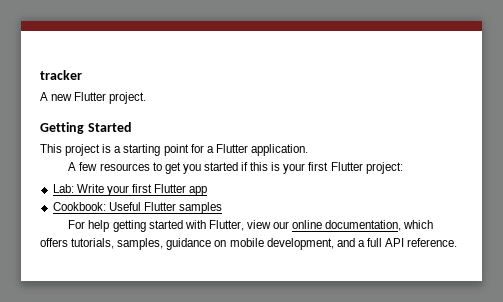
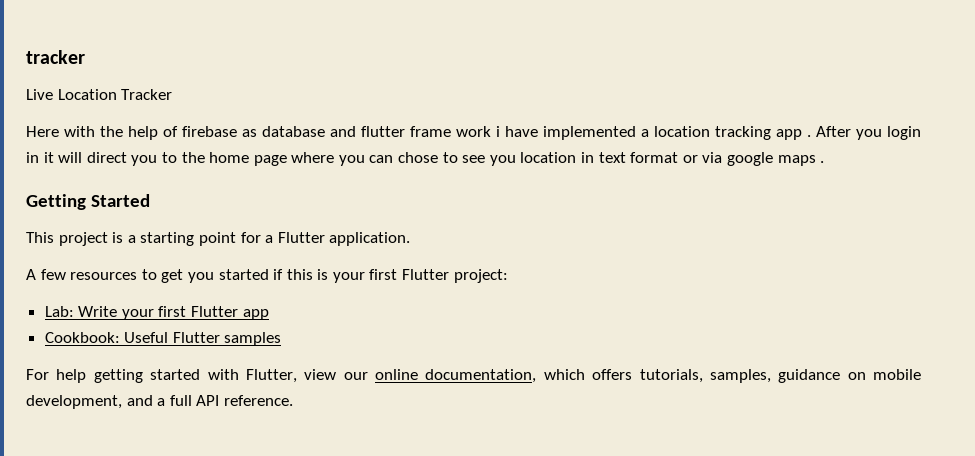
- A new Flutter project.
+ Live Location Tracker
+ Here with the help of firebase as database and flutter frame work i have implemented a location tracking app . After you login in it will direct you to the home page where you can chose to see you location in text format or via google maps .

